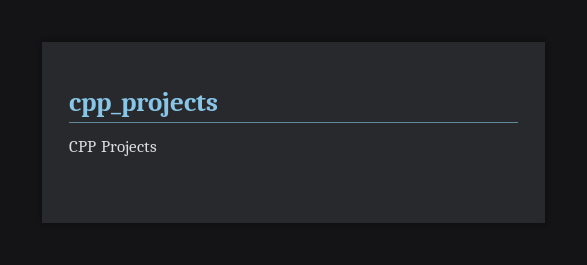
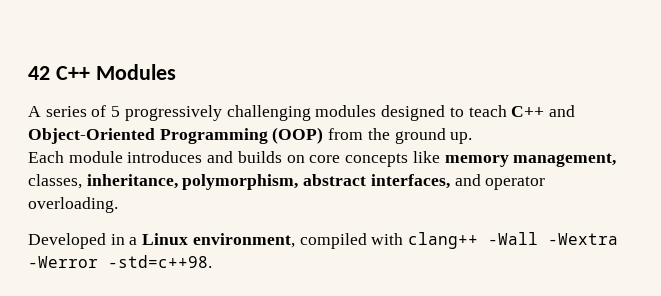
- cpp_projects
- CPP Projects
+ 42 C++ Modules
+ A series of 5 progressively challenging modules designed to teach C++ and Object-Oriented Programming (OOP) from the ground up.
+ Each module introduces and builds on core concepts like memory management, classes, inheritance, polymorphism, abstract interfaces, and operator overloading.
+ Developed in a Linux environment, compiled with clang++ -Wall -Wextra -Werror -std=c++98.

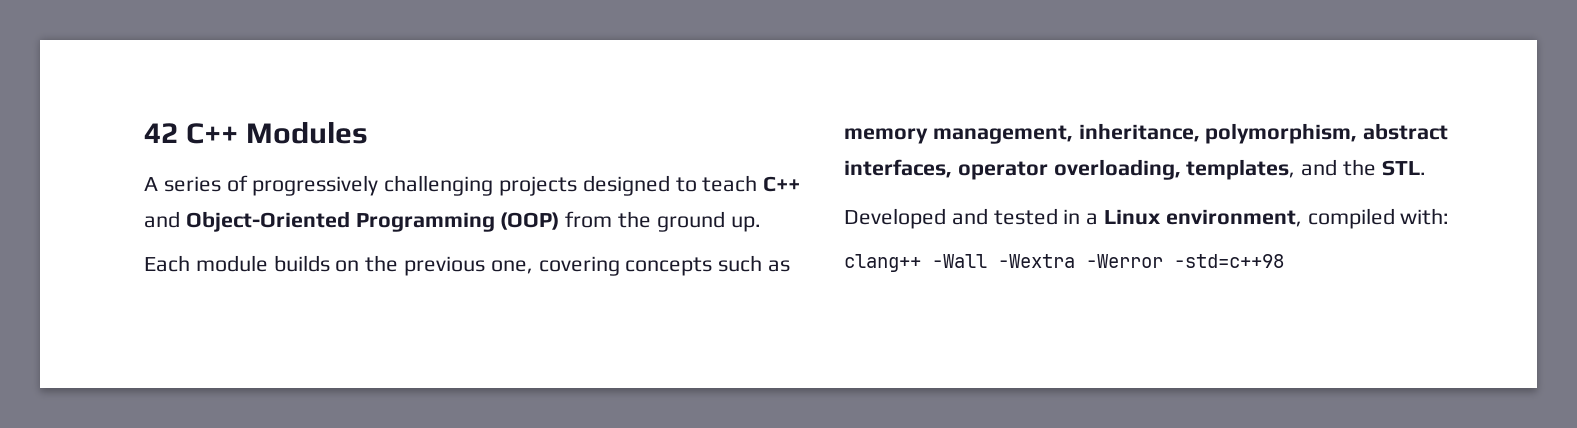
- A series of 5 progressively challenging modules designed to teach C++ and Object-Oriented Programming (OOP) from the ground up.
+ A series of progressively challenging projects designed to teach C++ and Object-Oriented Programming (OOP) from the ground up.
- Each module introduces and builds on core concepts like memory management, classes, inheritance, polymorphism, abstract interfaces, and operator overloading.
+ Each module builds on the previous one, covering concepts such as memory management, inheritance, polymorphism, abstract interfaces, operator overloading, templates, and the STL.
- Developed in a Linux environment, compiled with clang++ -Wall -Wextra -Werror -std=c++98.
+ Developed and tested in a Linux environment, compiled with:
+ clang++ -Wall -Wextra -Werror -std=c++98

